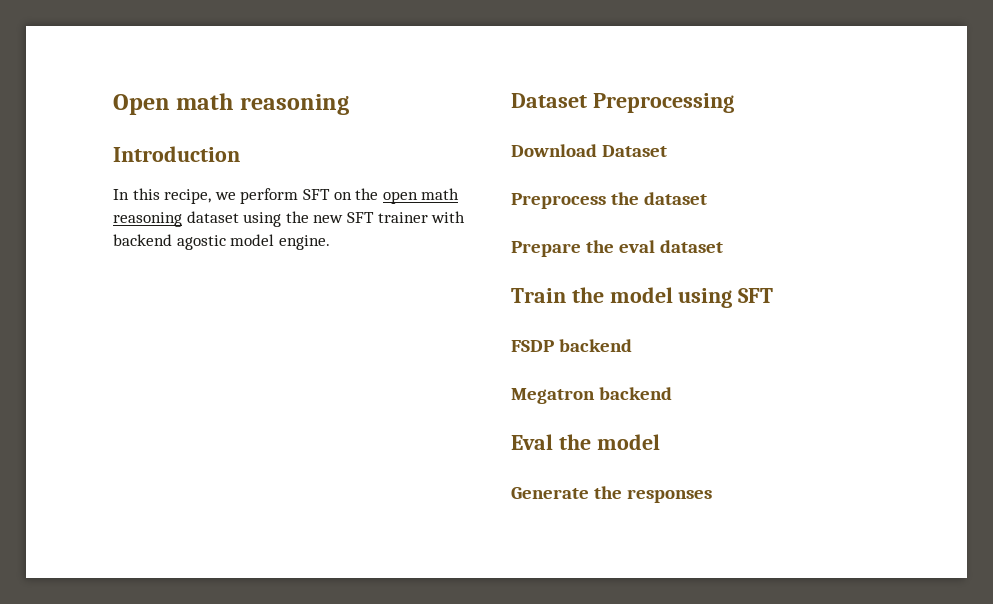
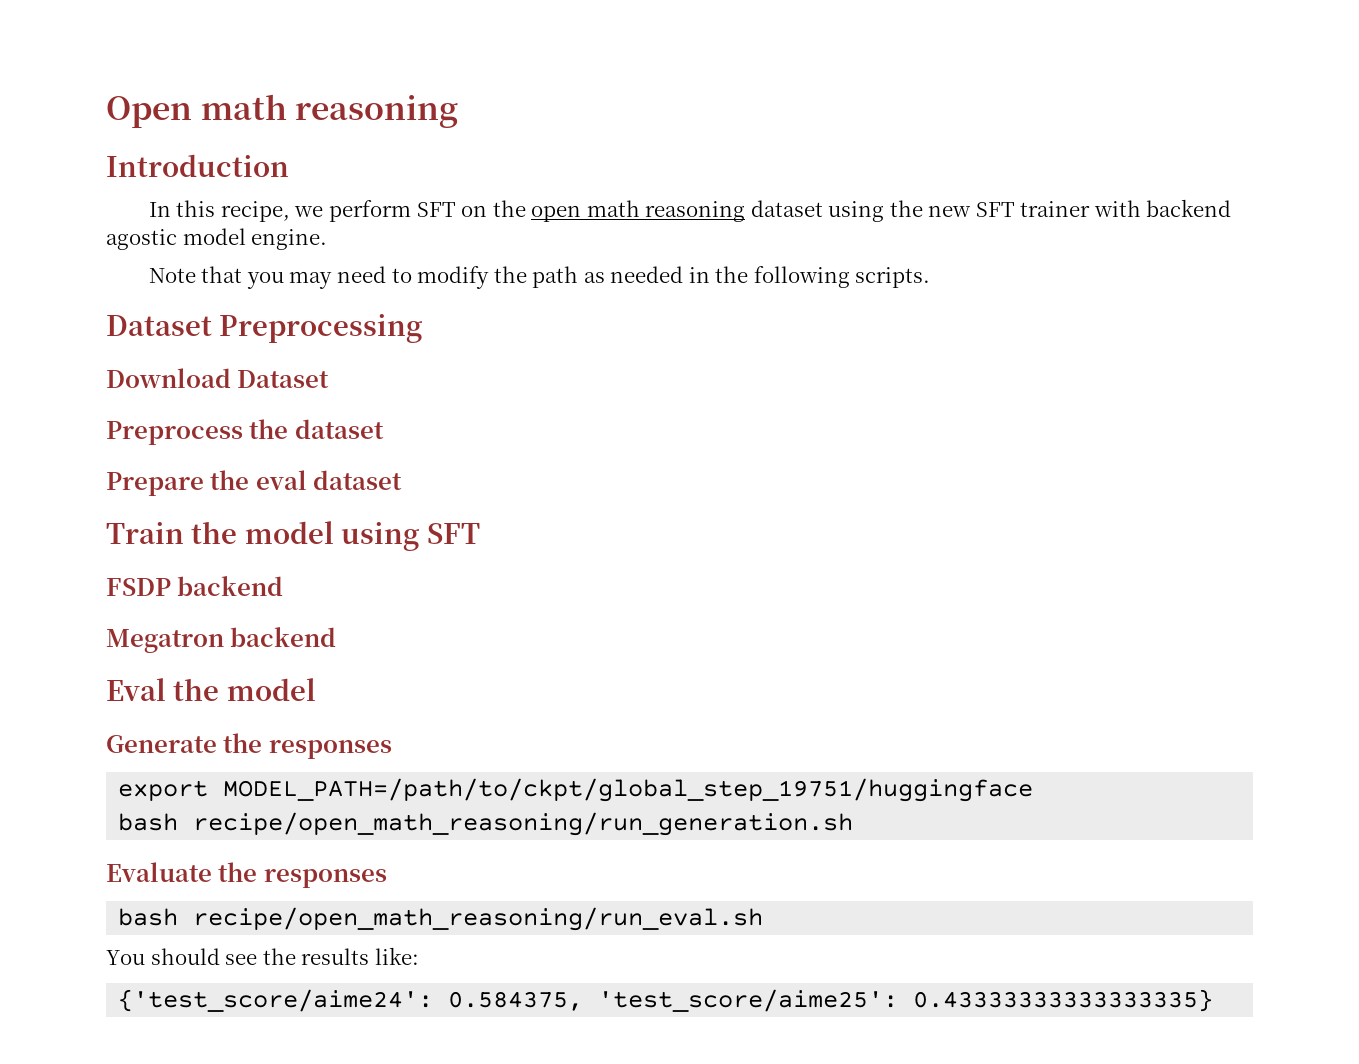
+ Note that you may need to modify the path as needed in the following scripts.
+ export MODEL_PATH=/path/to/ckpt/global_step_19751/huggingface
+ bash recipe/open_math_reasoning/run_generation.sh
+ Evaluate the responses
+ bash recipe/open_math_reasoning/run_eval.sh
+ You should see the results like:
+ {'test_score/aime24': 0.584375, 'test_score/aime25': 0.43333333333333335}

